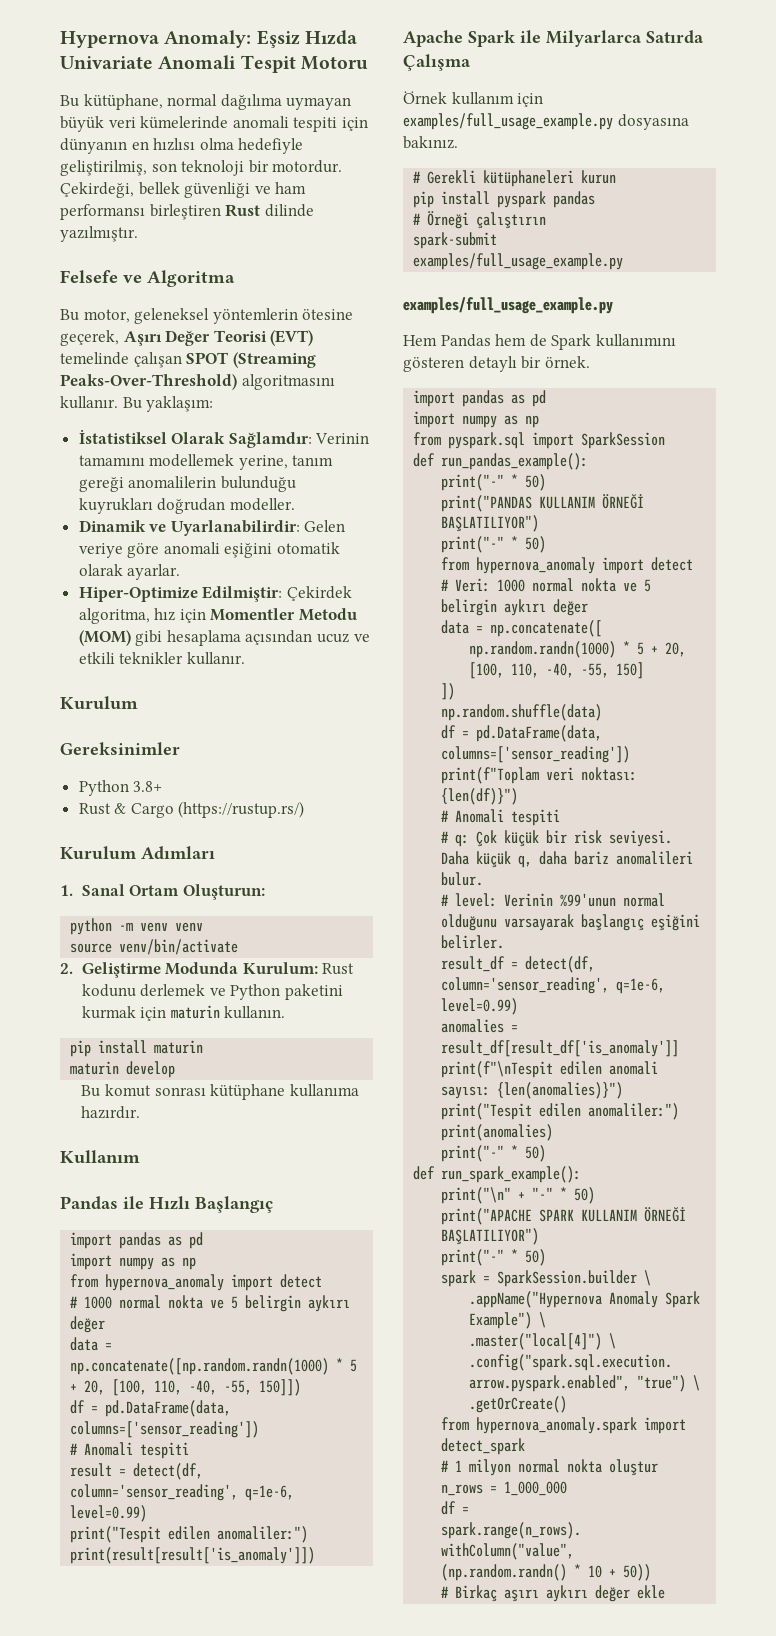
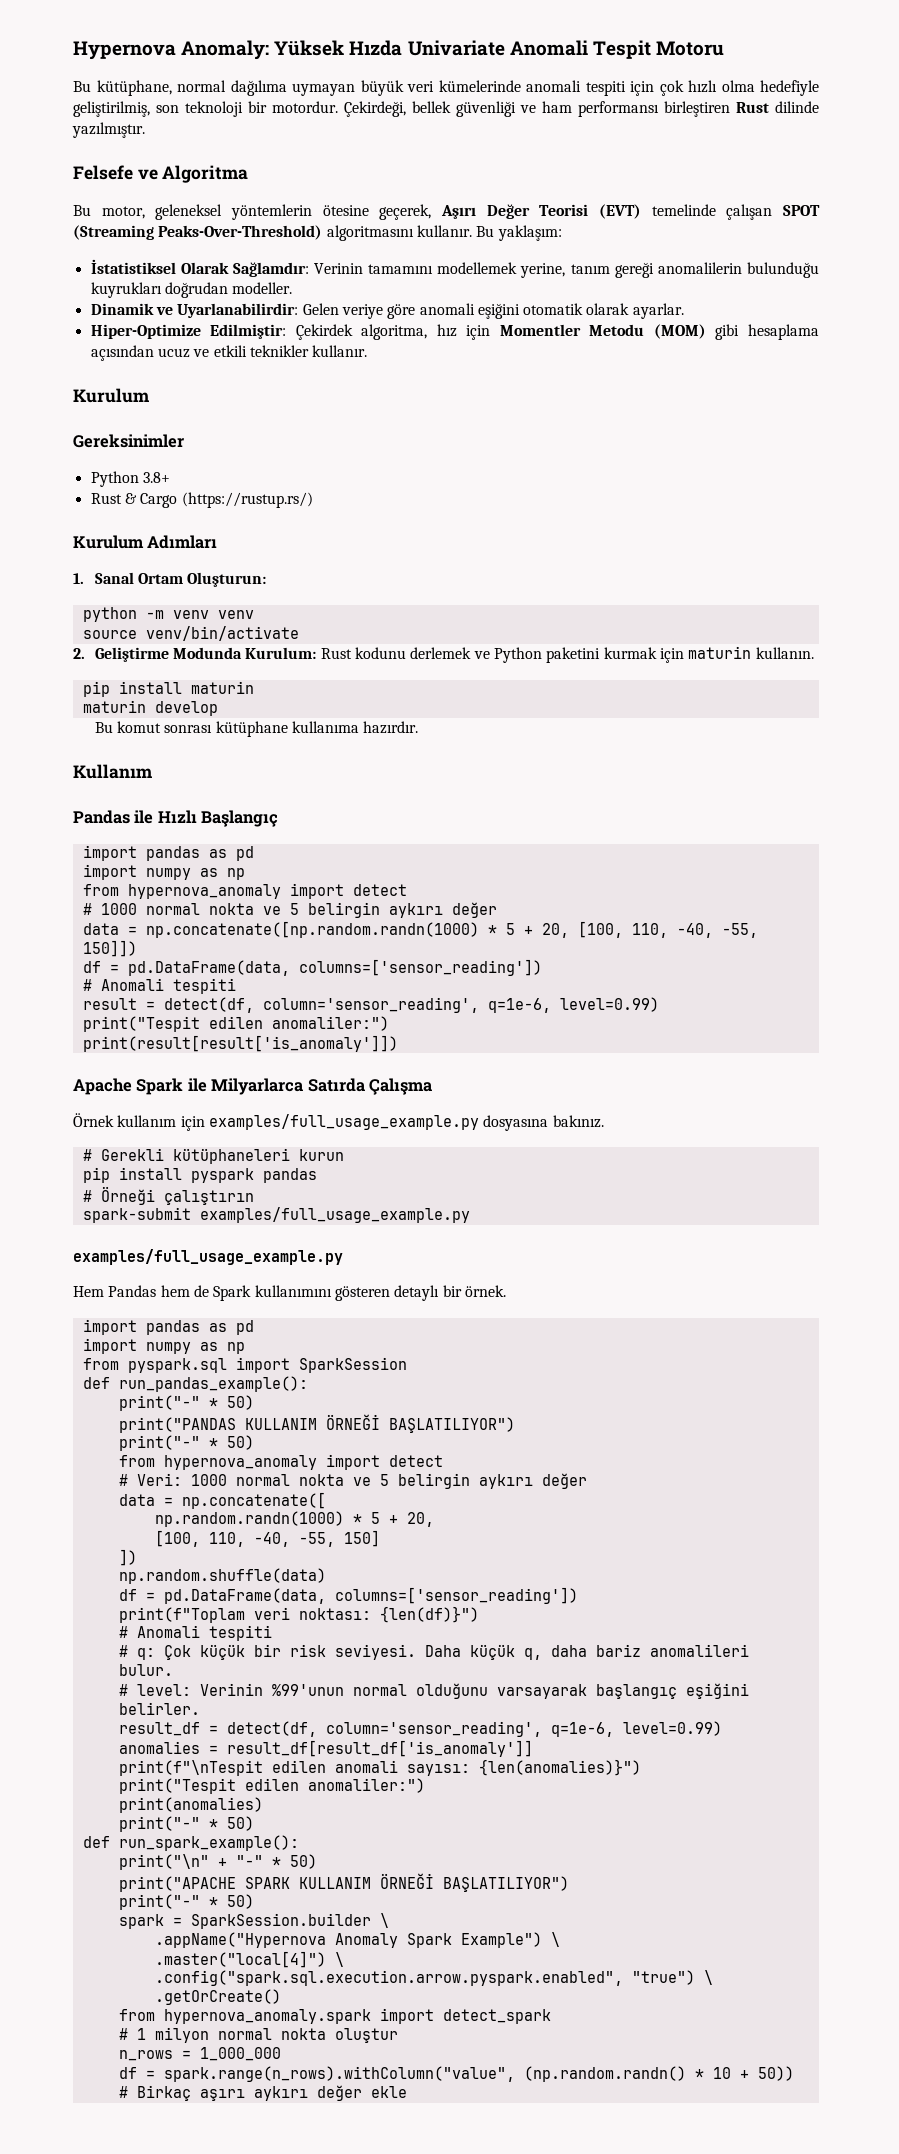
- Hypernova Anomaly: Eşsiz Hızda Univariate Anomali Tespit Motoru
+ Hypernova Anomaly: Yüksek Hızda Univariate Anomali Tespit Motoru
- Bu kütüphane, normal dağılıma uymayan büyük veri kümelerinde anomali tespiti için dünyanın en hızlısı olma hedefiyle geliştirilmiş, son teknoloji bir motordur.
+ Bu kütüphane, normal dağılıma uymayan büyük veri kümelerinde anomali tespiti için çok hızlı olma hedefiyle geliştirilmiş, son teknoloji bir motordur.

